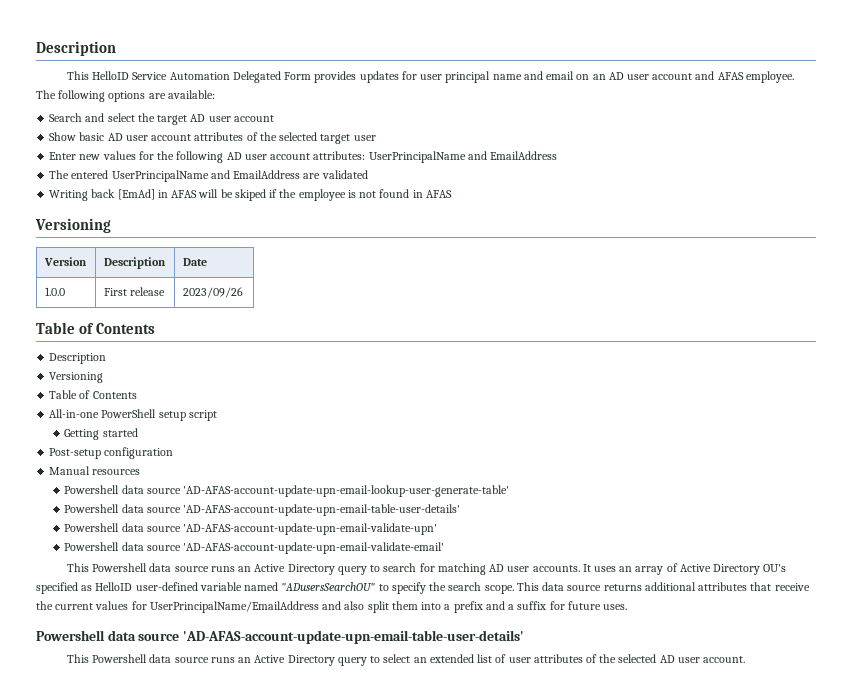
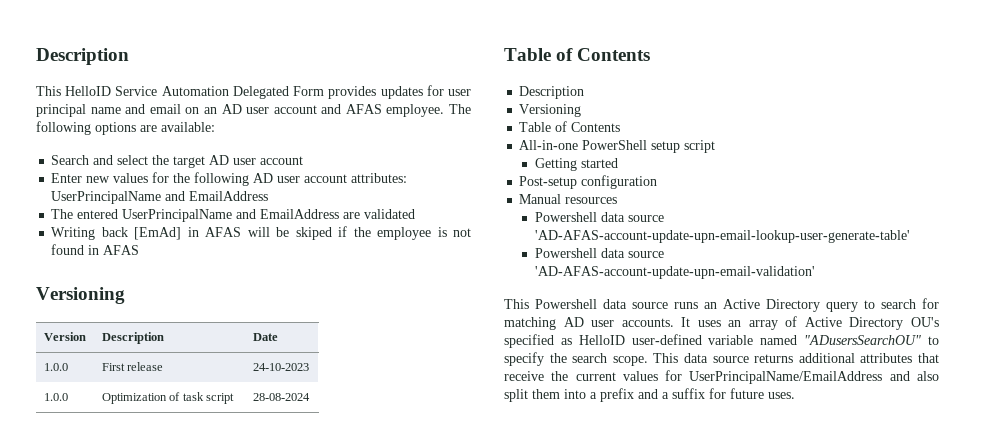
- Show basic AD user account attributes of the selected target user
- 1.0.0 | First release | 2023/09/26
+ 1.0.0 | First release | 24-10-2023
+ 1.0.0 | Optimization of task script | 28-08-2024
  Powershell data source 'AD-AFAS-account-update-upn-email-lookup-user-generate-table'
- Powershell data source 'AD-AFAS-account-update-upn-email-table-user-details'
- Powershell data source 'AD-AFAS-account-update-upn-email-validate-upn'
- Powershell data source 'AD-AFAS-account-update-upn-email-validate-email'
+ Powershell data source 'AD-AFAS-account-update-upn-email-validation'
  This data source returns additional attributes that receive the current values for UserPrincipalName/EmailAddress and also split them into a prefix and a suffix for future uses.
- Powershell data source 'AD-AFAS-account-update-upn-email-table-user-details'
- This Powershell data source runs an Active Directory query to select an extended list of user attributes of the selected AD user account.

